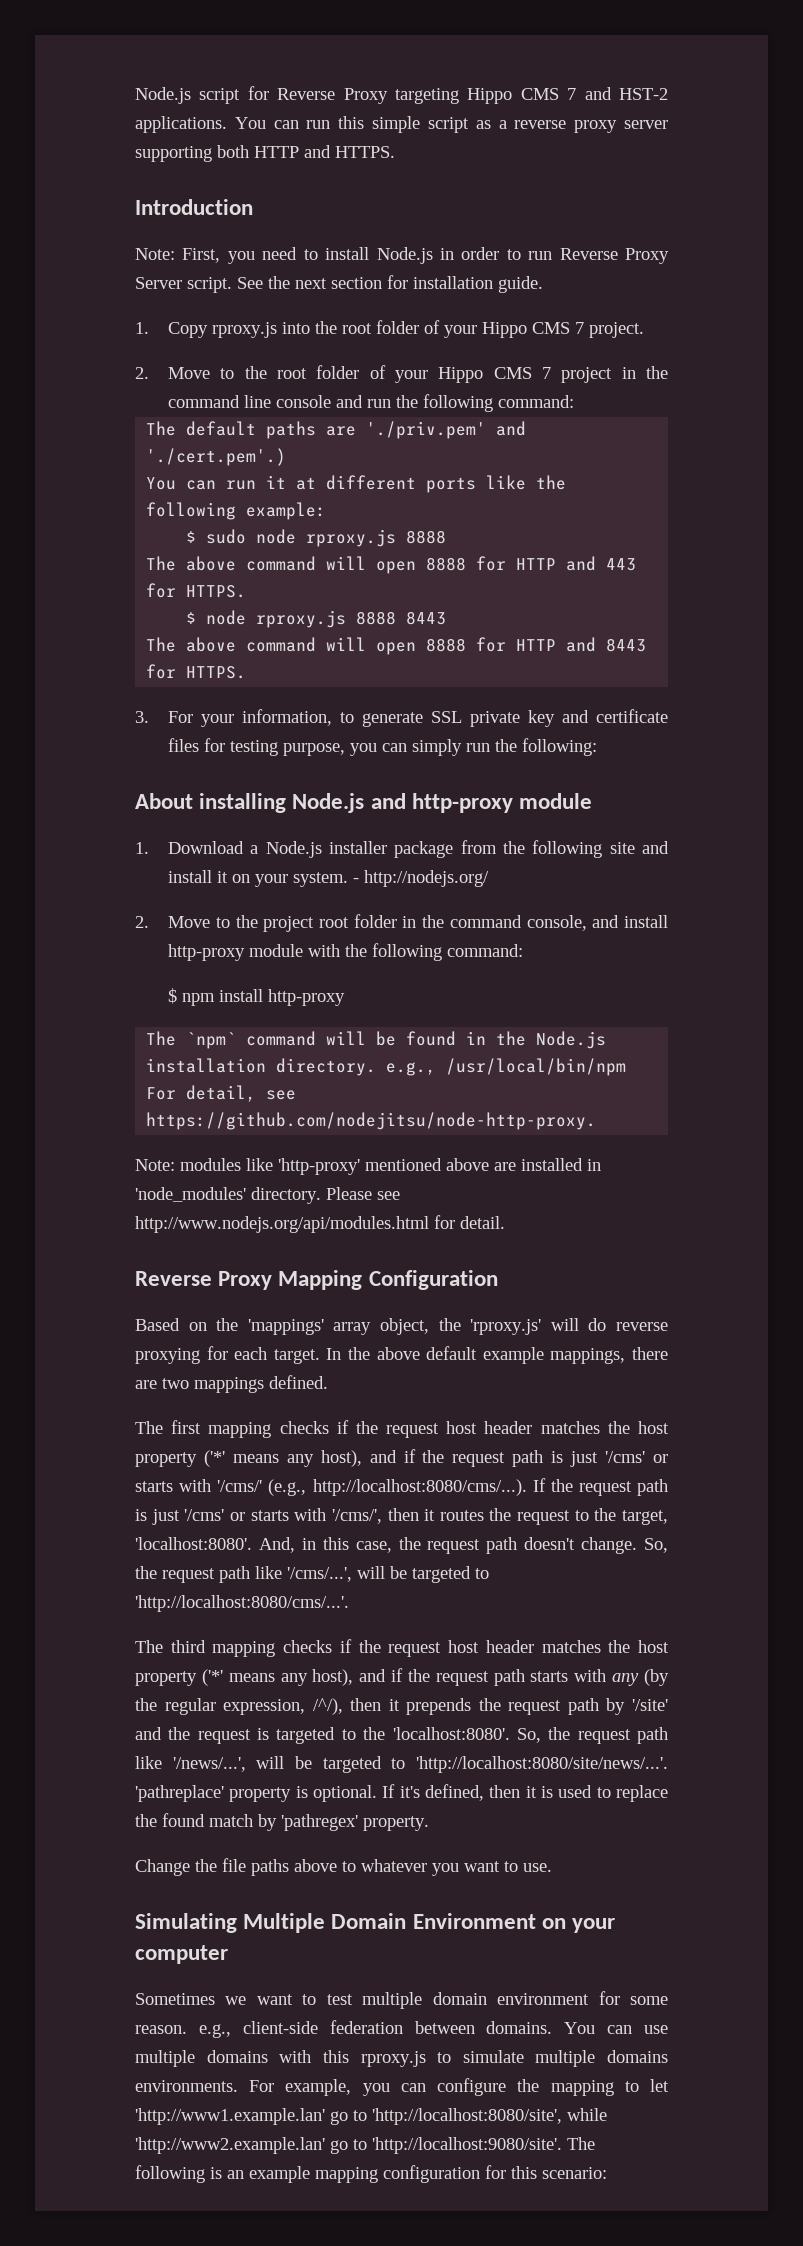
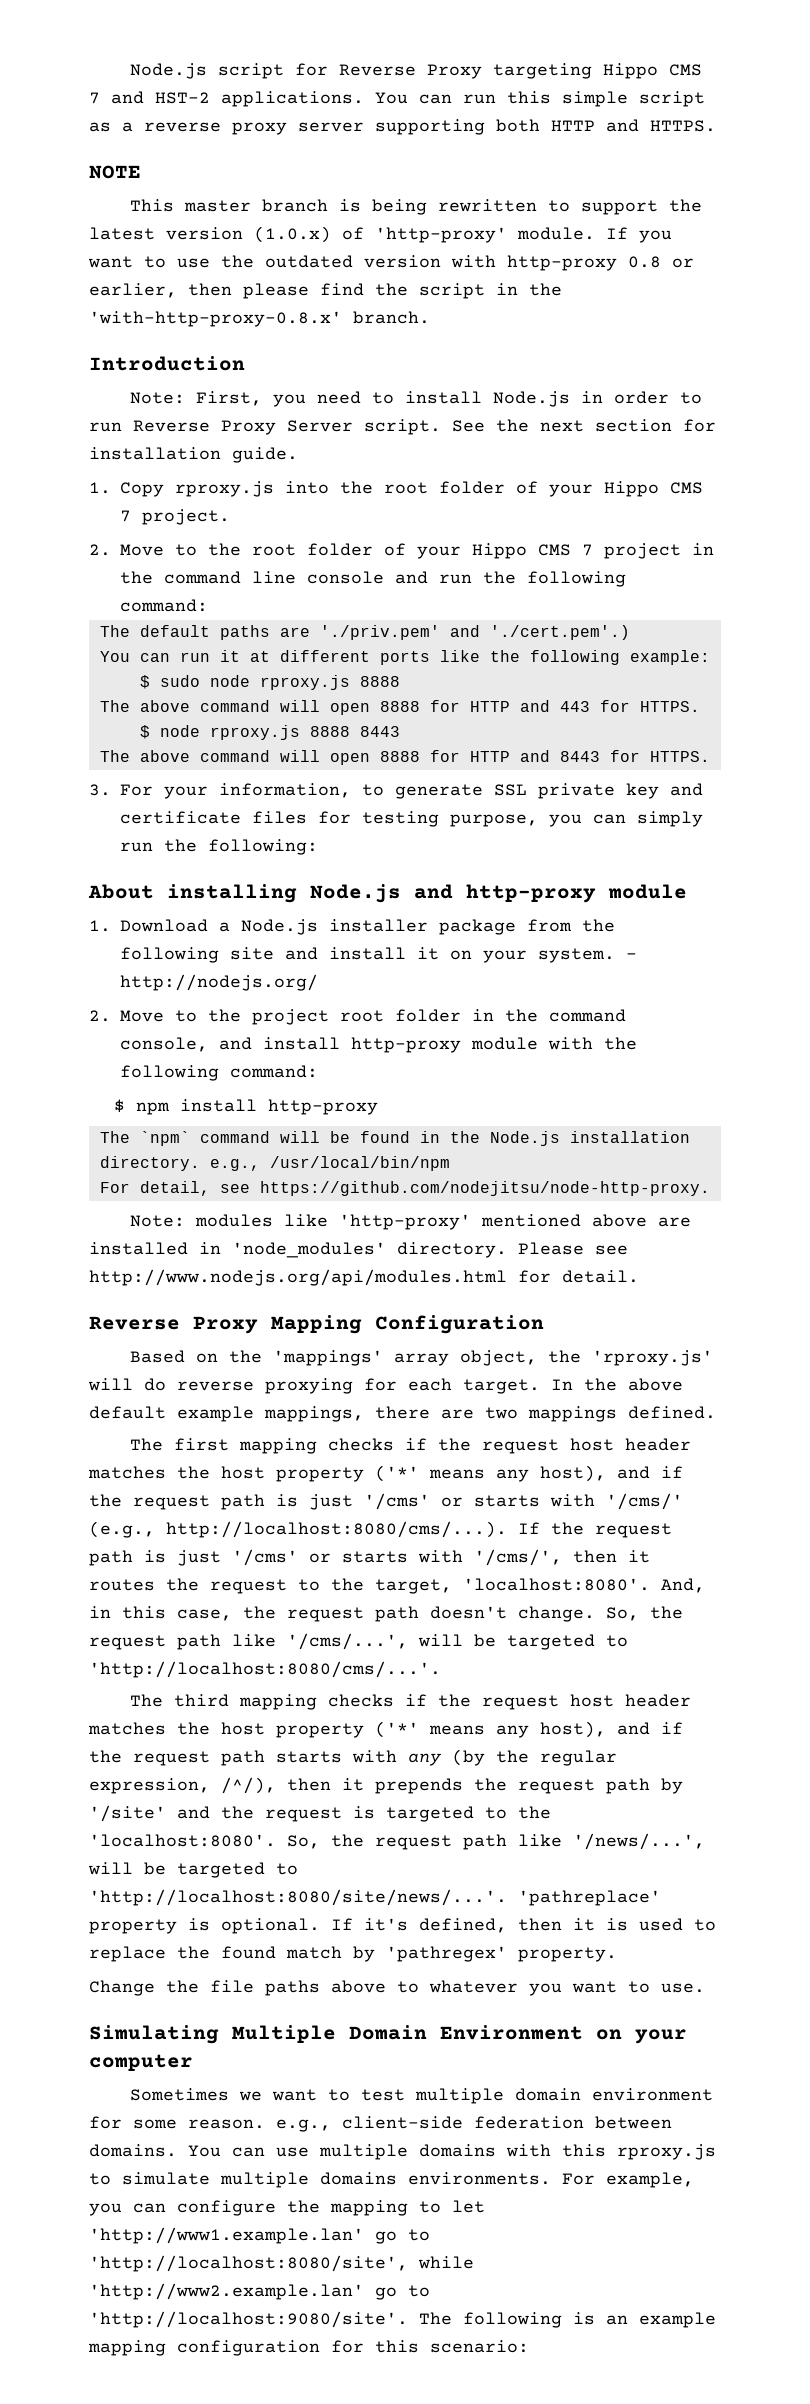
+ NOTE
+ This master branch is being rewritten to support the latest version (1.0.x) of 'http-proxy' module. If you want to use the outdated version with http-proxy 0.8 or earlier, then please find the script in the 'with-http-proxy-0.8.x' branch.

